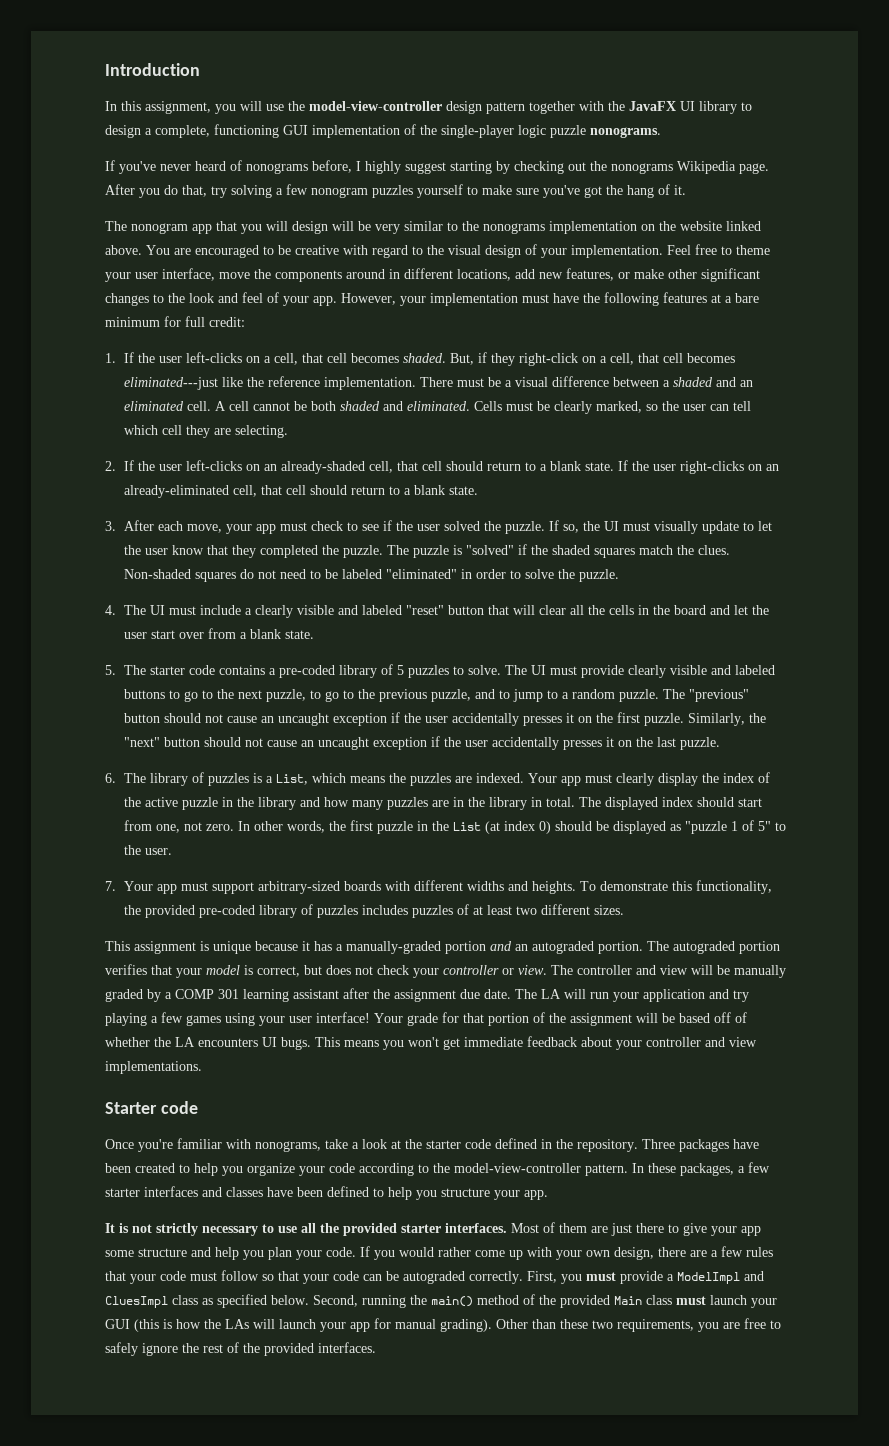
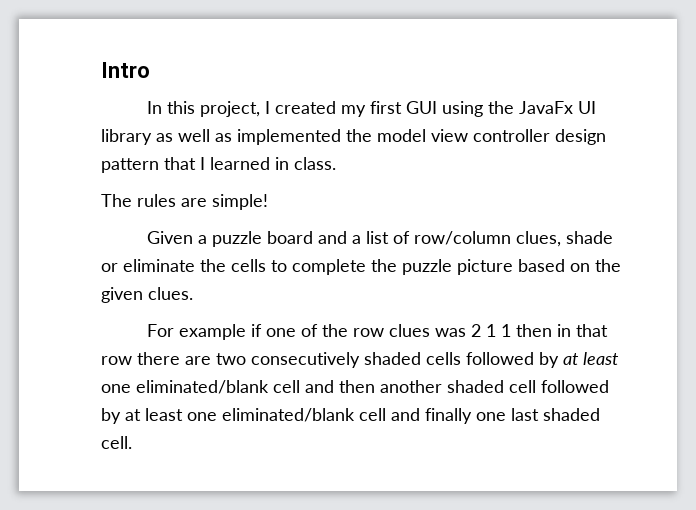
- Introduction
+ Intro
- In this assignment, you will use the model-view-controller design pattern together with the JavaFX UI library to design a complete, functioning GUI implementation of the single-player logic puzzle nonograms.
- If you've never heard of nonograms before, I highly suggest starting by checking out the nonograms Wikipedia page. After you do that, try solving a few nonogram puzzles yourself to make sure you've got the hang of it.
- The nonogram app that you will design will be very similar to the nonograms implementation on the website linked above. You are encouraged to be creative with regard to the visual design of your implementation. Feel free to theme your user interface, move the components around in different locations, add new features, or make other significant changes to the look and feel of your app. However, your implementation must have the following features at a bare minimum for full credit:
- 1. If the user left-clicks on a cell, that cell becomes shaded. But, if they right-click on a cell, that cell becomes eliminated---just like the reference implementation. There must be a visual difference between a shaded and an eliminated cell. A cell cannot be both shaded and eliminated. Cells must be clearly marked, so the user can tell which cell they are selecting.
- 2. If the user left-clicks on an already-shaded cell, that cell should return to a blank state. If the user right-clicks on an already-eliminated cell, that cell should return to a blank state.
- 3. After each move, your app must check to see if the user solved the puzzle. If so, the UI must visually update to let the user know that they completed the puzzle. The puzzle is "solved" if the shaded squares match the clues. Non-shaded squares do not need to be labeled "eliminated" in order to solve the puzzle.
- 4. The UI must include a clearly visible and labeled "reset" button that will clear all the cells in the board and let the user start over from a blank state.
- 5. The starter code contains a pre-coded library of 5 puzzles to solve. The UI must provide clearly visible and labeled buttons to go to the next puzzle, to go to the previous puzzle, and to jump to a random puzzle. The "previous" button should not cause an uncaught exception if the user accidentally presses it on the first puzzle. Similarly, the "next" button should not cause an uncaught exception if the user accidentally presses it on the last puzzle.
- 6. The library of puzzles is a List, which means the puzzles are indexed. Your app must clearly display the index of the active puzzle in the library and how many puzzles are in the library in total. The displayed index should start from one, not zero. In other words, the first puzzle in the List (at index 0) should be displayed as "puzzle 1 of 5" to the user.
- 7. Your app must support arbitrary-sized boards with different widths and heights. To demonstrate this functionality, the provided pre-coded library of puzzles includes puzzles of at least two different sizes.
- This assignment is unique because it has a manually-graded portion and an autograded portion. The autograded portion verifies that your model is correct, but does not check your controller or view. The controller and view will be manually graded by a COMP 301 learning assistant after the assignment due date. The LA will run your application and try playing a few games using your user interface! Your grade for that portion of the assignment will be based off of whether the LA encounters UI bugs. This means you won't get immediate feedback about your controller and view implementations.
- Starter code
- Once you're familiar with nonograms, take a look at the starter code defined in the repository. Three packages have been created to help you organize your code according to the model-view-controller pattern. In these packages, a few starter interfaces and classes have been defined to help you structure your app.
- It is not strictly necessary to use all the provided starter interfaces. Most of them are just there to give your app some structure and help you plan your code. If you would rather come up with your own design, there are a few rules that your code must follow so that your code can be autograded correctly. First, you must provide a ModelImpl and CluesImpl class as specified below. Second, running the main() method of the provided Main class must launch your GUI (this is how the LAs will launch your app for manual grading). Other than these two requirements, you are free to safely ignore the rest of the provided interfaces.
+ In this project, I created my first GUI using the JavaFx UI library as well as implemented the model view controller design pattern that I learned in class.
+ The rules are simple!
+ Given a puzzle board and a list of row/column clues, shade or eliminate the cells to complete the puzzle picture based on the given clues.
+ For example if one of the row clues was 2 1 1 then in that row there are two consecutively shaded cells followed by at least one eliminated/blank cell and then another shaded cell followed by at least one eliminated/blank cell and finally one last shaded cell.

